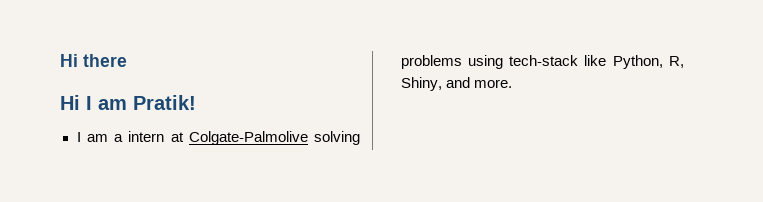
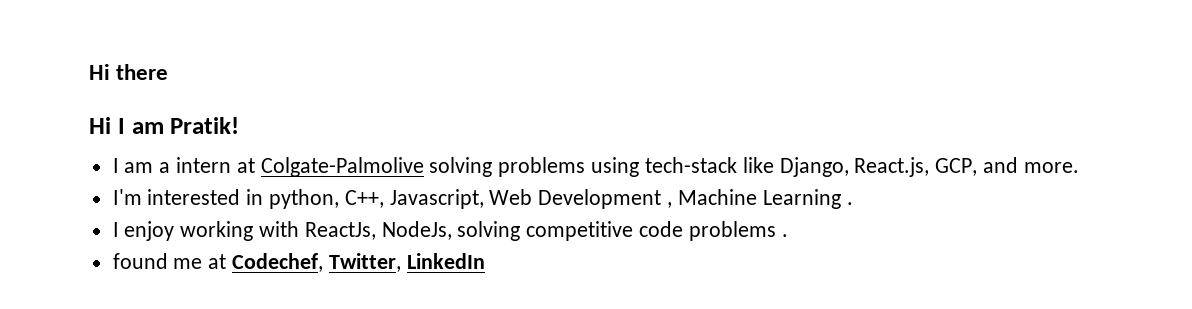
- I am a intern at Colgate-Palmolive solving problems using tech-stack like Python, R, Shiny, and more.
+ I am a intern at Colgate-Palmolive solving problems using tech-stack like Django, React.js, GCP, and more.
+ I'm interested in python, C++, Javascript, Web Development , Machine Learning .
+ I enjoy working with ReactJs, NodeJs, solving competitive code problems .
+ found me at Codechef, Twitter, LinkedIn

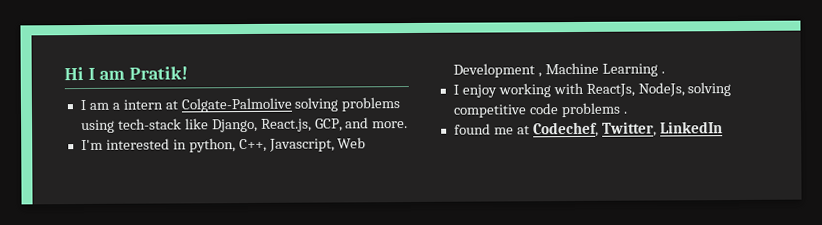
- Hi there

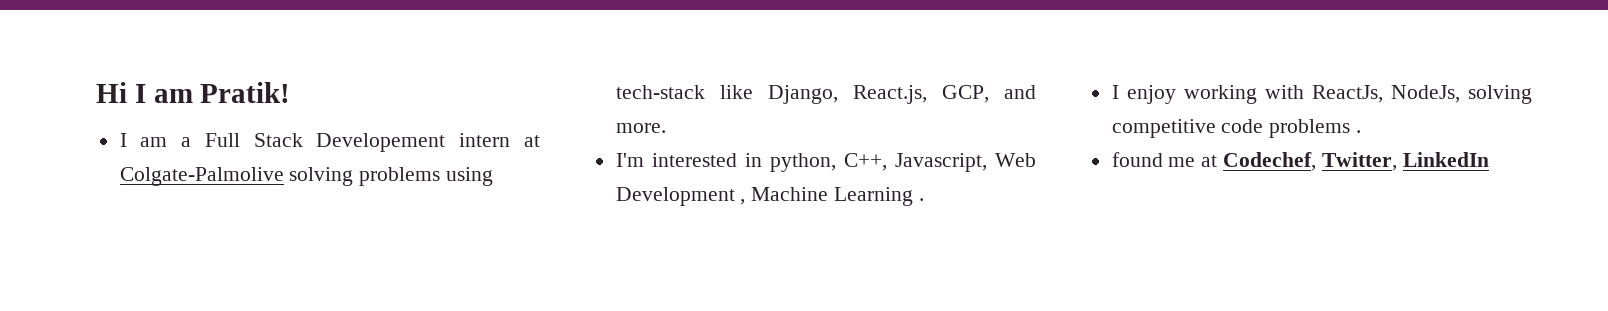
- I am a intern at Colgate-Palmolive solving problems using tech-stack like Django, React.js, GCP, and more.
+ I am a Full Stack Developement intern at Colgate-Palmolive solving problems using tech-stack like Django, React.js, GCP, and more.

